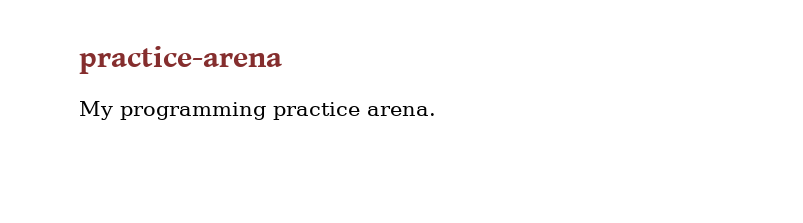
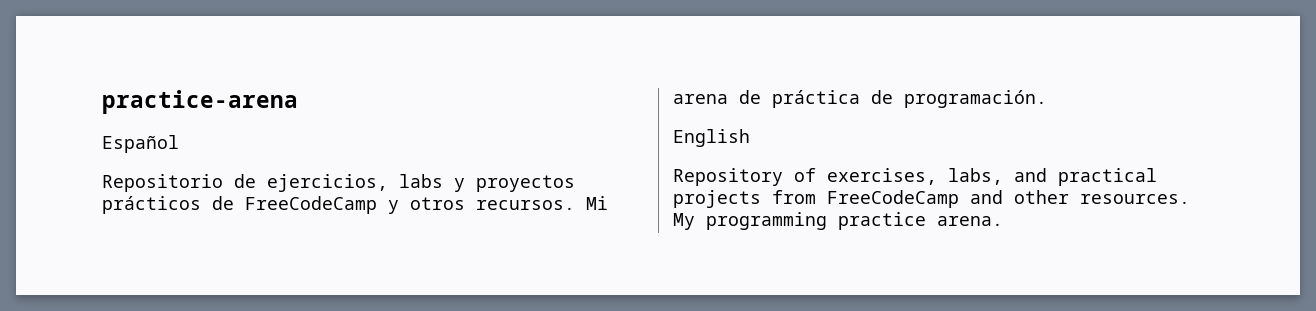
+ Español
+ Repositorio de ejercicios, labs y proyectos prácticos de FreeCodeCamp y otros recursos. Mi arena de práctica de programación.
+ English
+ Repository of exercises, labs, and practical projects from FreeCodeCamp and other resources.

